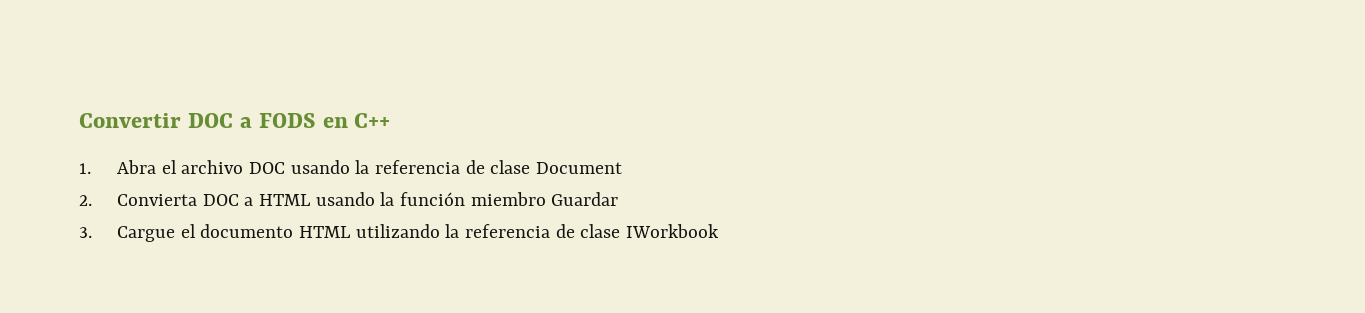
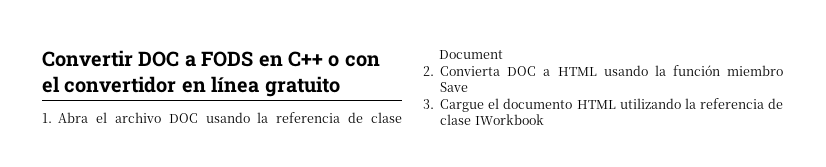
- Convertir DOC a FODS en C++
+ Convertir DOC a FODS en C++ o con el convertidor en línea gratuito
- 2. Convierta DOC a HTML usando la función miembro Guardar
+ 2. Convierta DOC a HTML usando la función miembro Save

